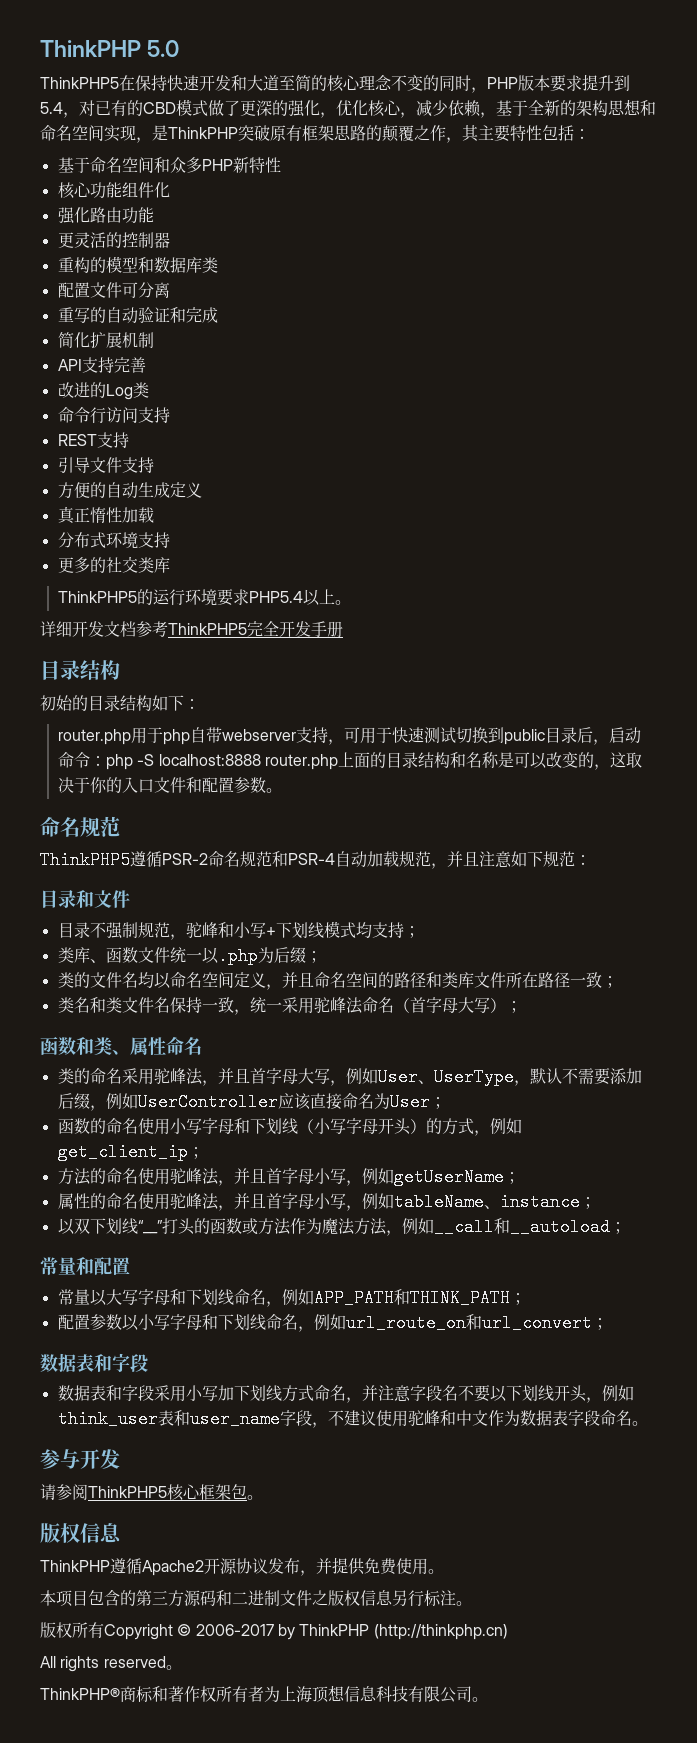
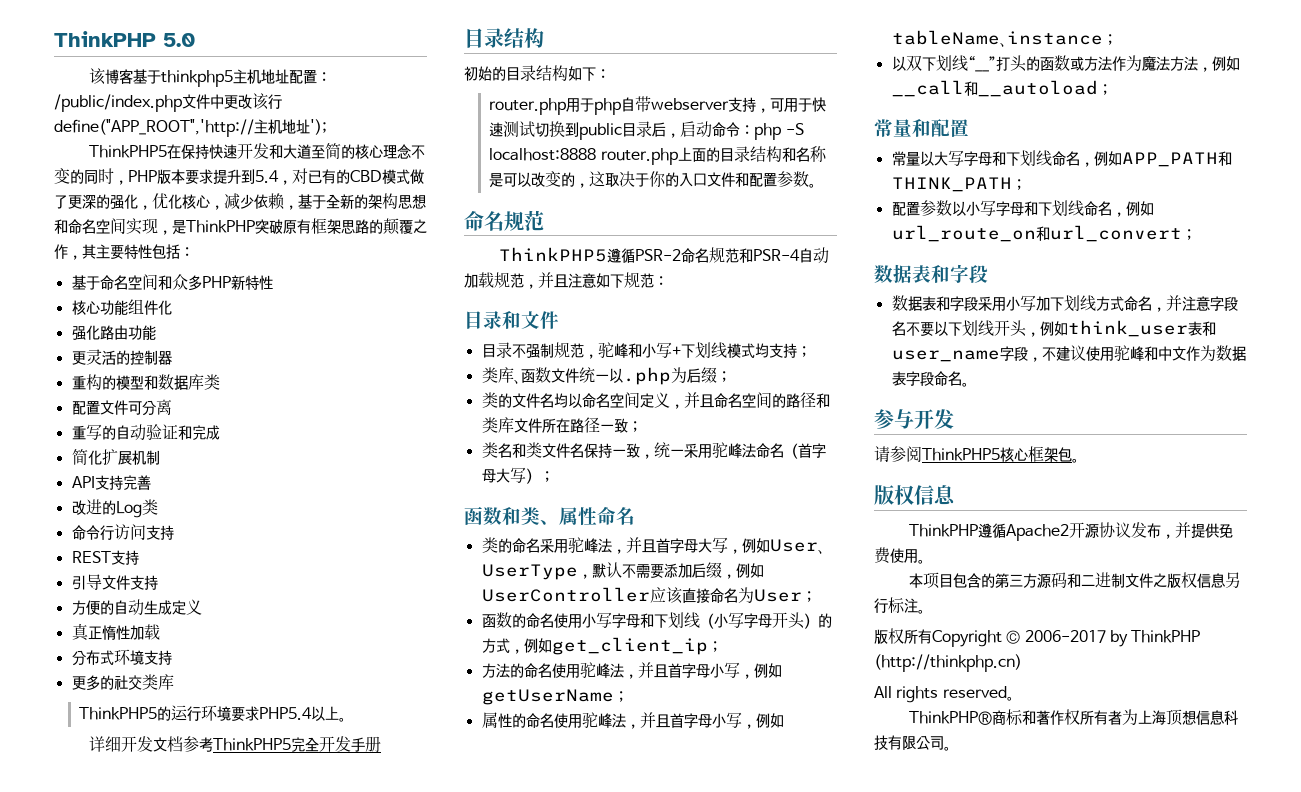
+ 该博客基于thinkphp5主机地址配置：/public/index.php文件中更改该行define("APP_ROOT",'http://主机地址');

